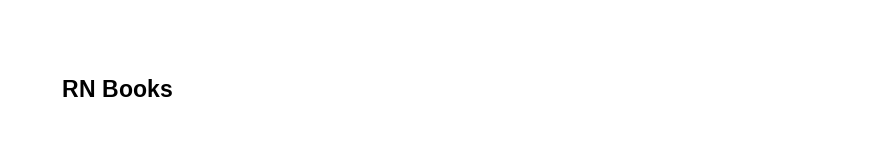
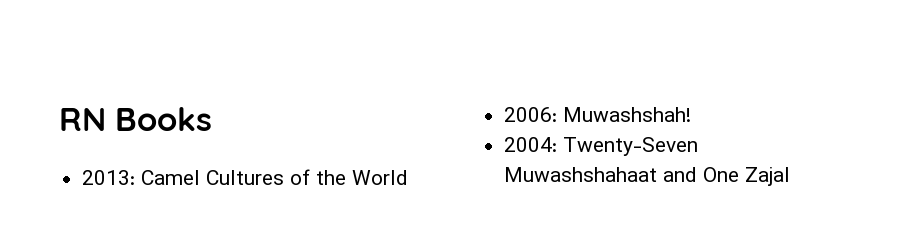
+ 2013: Camel Cultures of the World
+ 2006: Muwashshah!
+ 2004: Twenty-Seven Muwashshahaat and One Zajal

